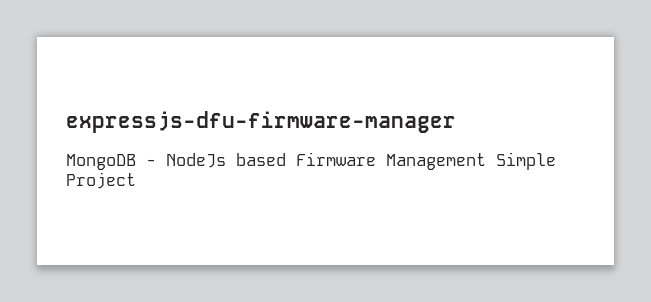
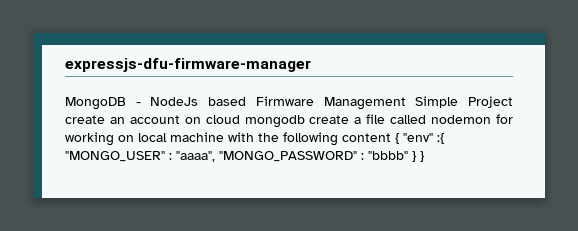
- MongoDB - NodeJs based Firmware Management Simple Project
+ MongoDB - NodeJs based Firmware Management Simple Project create an account on cloud mongodb create a file called nodemon for working on local machine with the following content { "env" :{ "MONGO_USER" : "aaaa", "MONGO_PASSWORD" : "bbbb" } }

